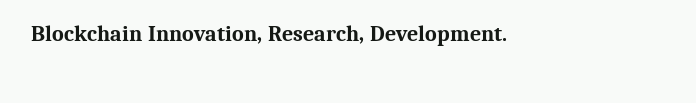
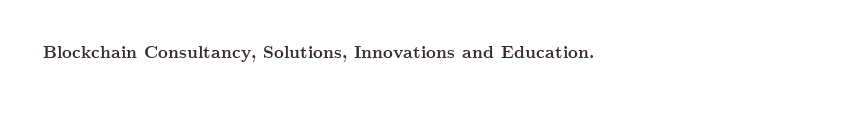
- Blockchain Innovation, Research, Development.
+ Blockchain Consultancy, Solutions, Innovations and Education.

